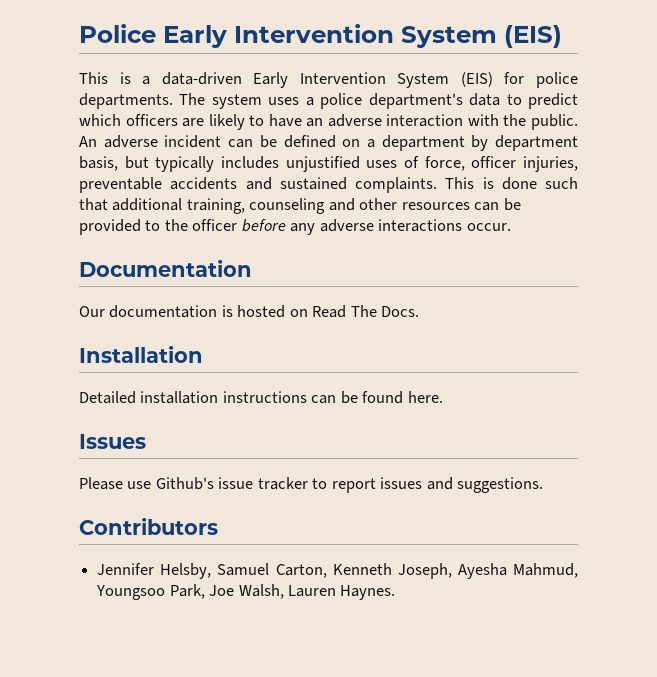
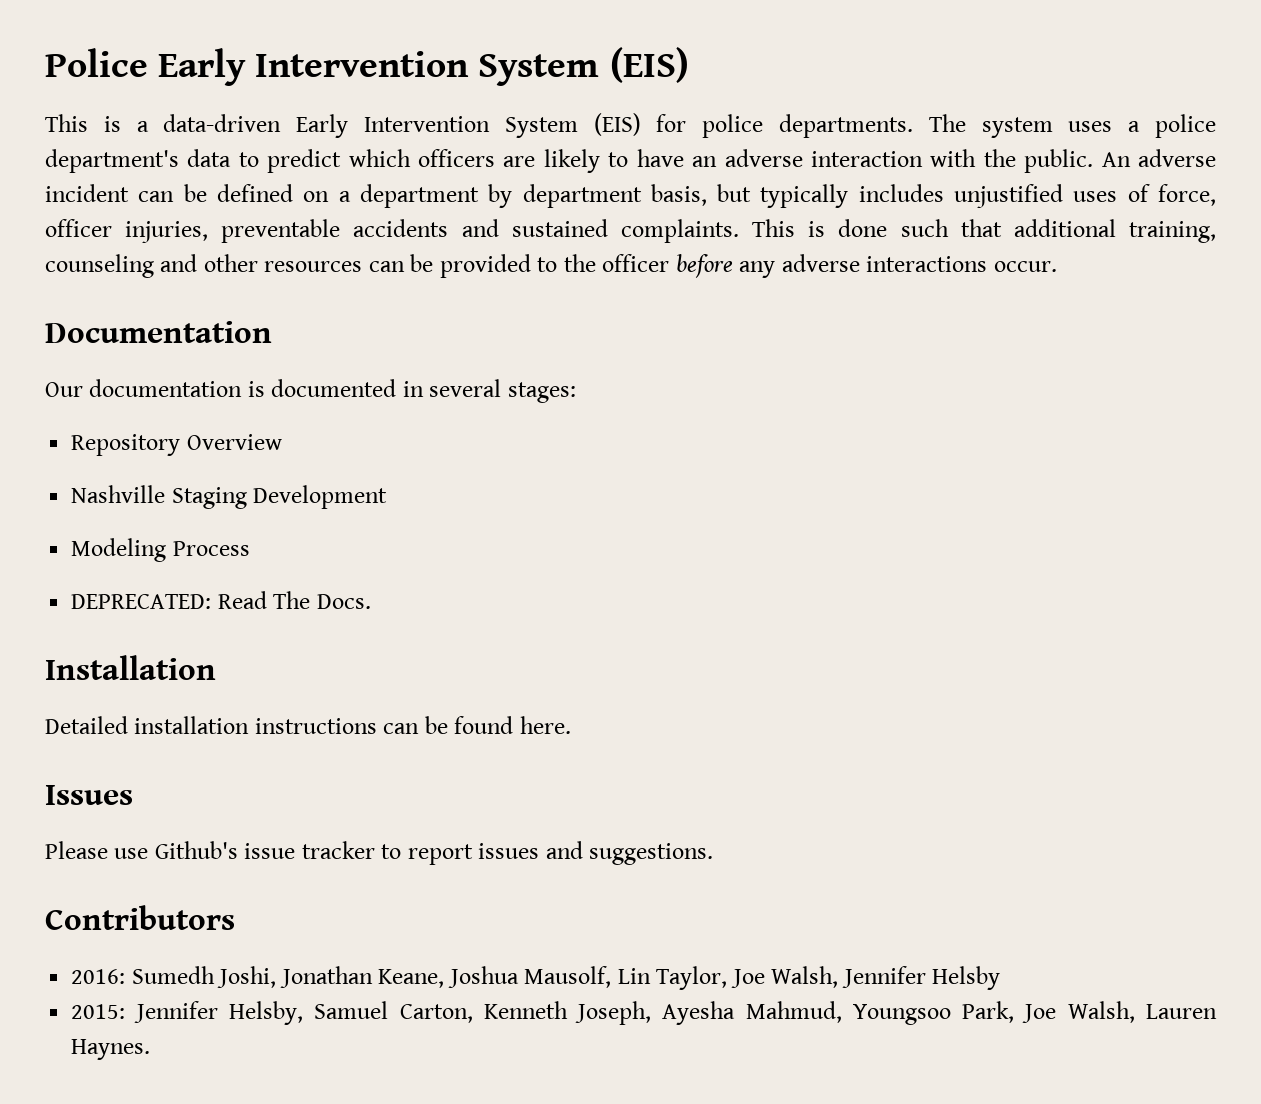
- Our documentation is hosted on Read The Docs.
+ Our documentation is documented in several stages:
+ Repository Overview
+ Nashville Staging Development
+ Modeling Process
+ DEPRECATED: Read The Docs.
- Jennifer Helsby, Samuel Carton, Kenneth Joseph, Ayesha Mahmud, Youngsoo Park, Joe Walsh, Lauren Haynes.
+ 2016: Sumedh Joshi, Jonathan Keane, Joshua Mausolf, Lin Taylor, Joe Walsh, Jennifer Helsby
+ 2015: Jennifer Helsby, Samuel Carton, Kenneth Joseph, Ayesha Mahmud, Youngsoo Park, Joe Walsh, Lauren Haynes.

